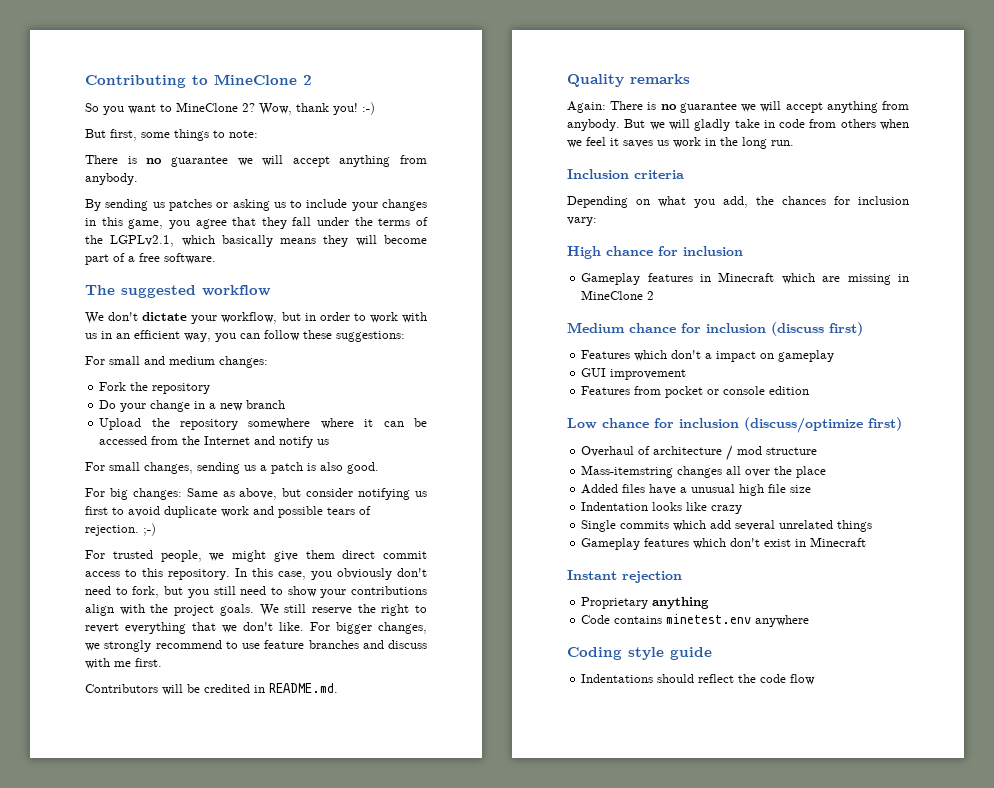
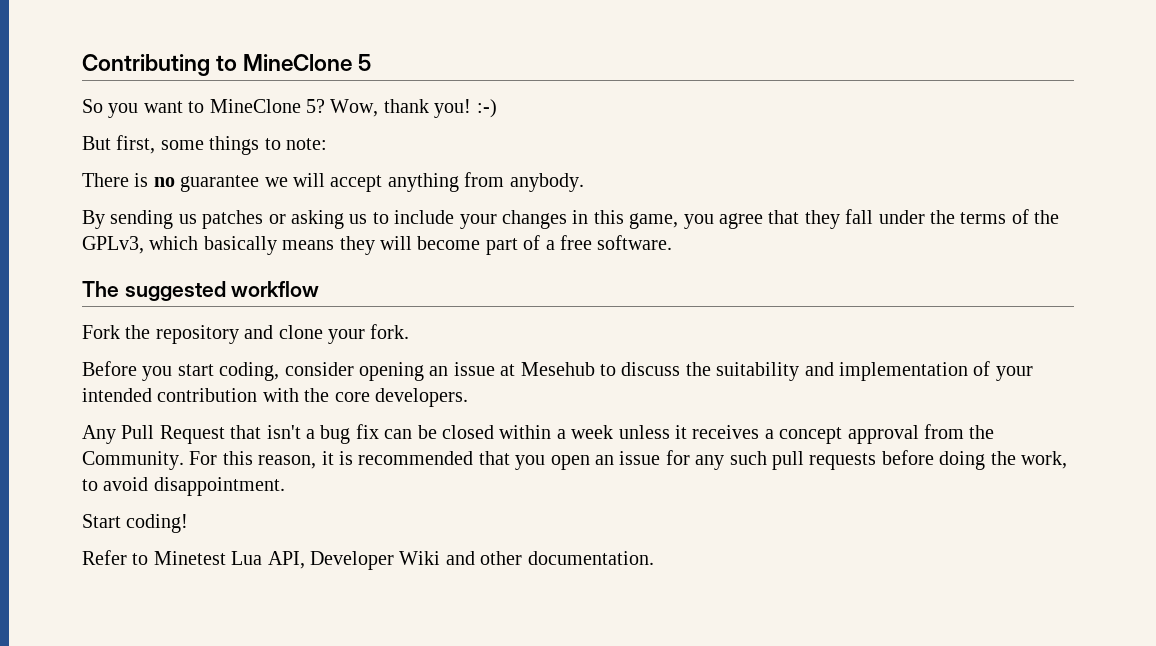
- Contributing to MineClone 2
+ Contributing to MineClone 5
- So you want to MineClone 2?
+ So you want to MineClone 5?
- By sending us patches or asking us to include your changes in this game, you agree that they fall under the terms of the LGPLv2.1, which basically means they will become part of a free software.
+ By sending us patches or asking us to include your changes in this game, you agree that they fall under the terms of the GPLv3, which basically means they will become part of a free software.
- We don't dictate your workflow, but in order to work with us in an efficient way, you can follow these suggestions:
- For small and medium changes:
- Fork the repository
- Do your change in a new branch
- Upload the repository somewhere where it can be accessed from the Internet and notify us
- For small changes, sending us a patch is also good.
- For big changes: Same as above, but consider notifying us first to avoid duplicate work and possible tears of rejection. ;-)
- For trusted people, we might give them direct commit access to this repository. In this case, you obviously don't need to fork, but you still need to show your contributions align with the project goals. We still reserve the right to revert everything that we don't like. For bigger changes, we strongly recommend to use feature branches and discuss with me first.
- Contributors will be credited in README.md.
- Quality remarks
- Again: There is no guarantee we will accept anything from anybody. But we will gladly take in code from others when we feel it saves us work in the long run.
- Inclusion criteria
- Depending on what you add, the chances for inclusion vary:
- High chance for inclusion
- Gameplay features in Minecraft which are missing in MineClone 2
- Medium chance for inclusion (discuss first)
- Features which don't a impact on gameplay
- GUI improvement
- Features from pocket or console edition
- Low chance for inclusion (discuss/optimize first)
- Overhaul of architecture / mod structure
- Mass-itemstring changes all over the place
- Added files have a unusual high file size
- Indentation looks like crazy
- Single commits which add several unrelated things
- Gameplay features which don't exist in Minecraft
- Instant rejection
- Proprietary anything
- Code contains minetest.env anywhere
- Coding style guide
- Indentations should reflect the code flow
+ Fork the repository and clone your fork.
+ Before you start coding, consider opening an issue at Mesehub to discuss the suitability and implementation of your intended contribution with the core developers.
+ Any Pull Request that isn't a bug fix can be closed within a week unless it receives a concept approval from the Community. For this reason, it is recommended that you open an issue for any such pull requests before doing the work, to avoid disappointment.
+ Start coding!
+ Refer to Minetest Lua API, Developer Wiki and other documentation.

